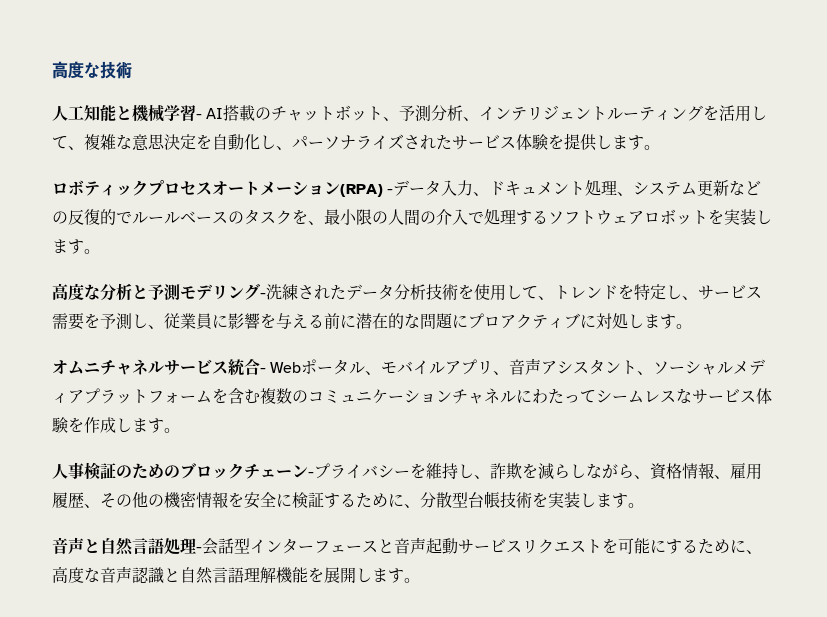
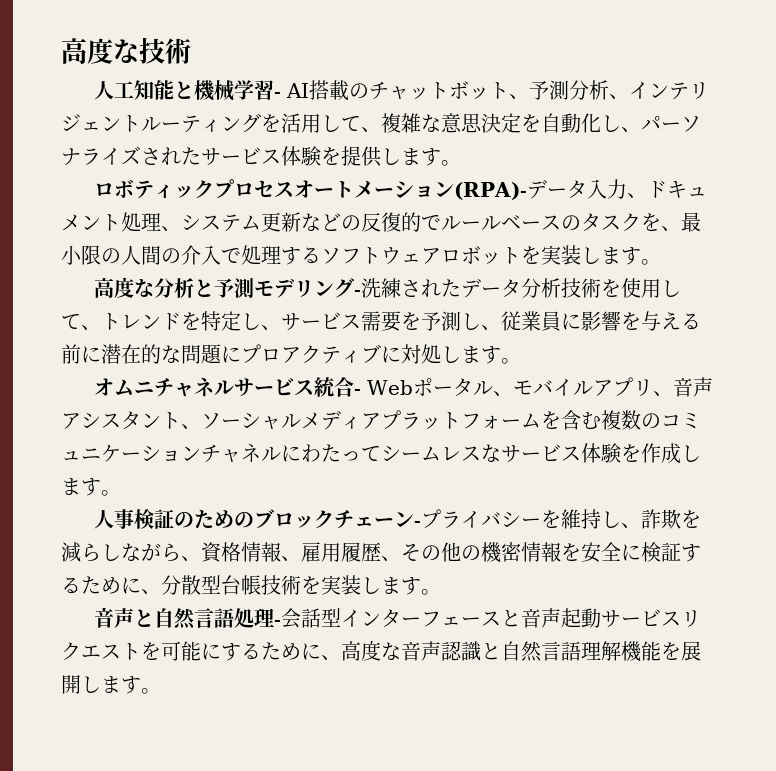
- ロボティックプロセスオートメーション(RPA) -データ入力、ドキュメント処理、システム更新などの反復的でルールベースのタスクを、最小限の人間の介入で処理するソフトウェアロボットを実装します。
+ ロボティックプロセスオートメーション(RPA)-データ入力、ドキュメント処理、システム更新などの反復的でルールベースのタスクを、最小限の人間の介入で処理するソフトウェアロボットを実装します。

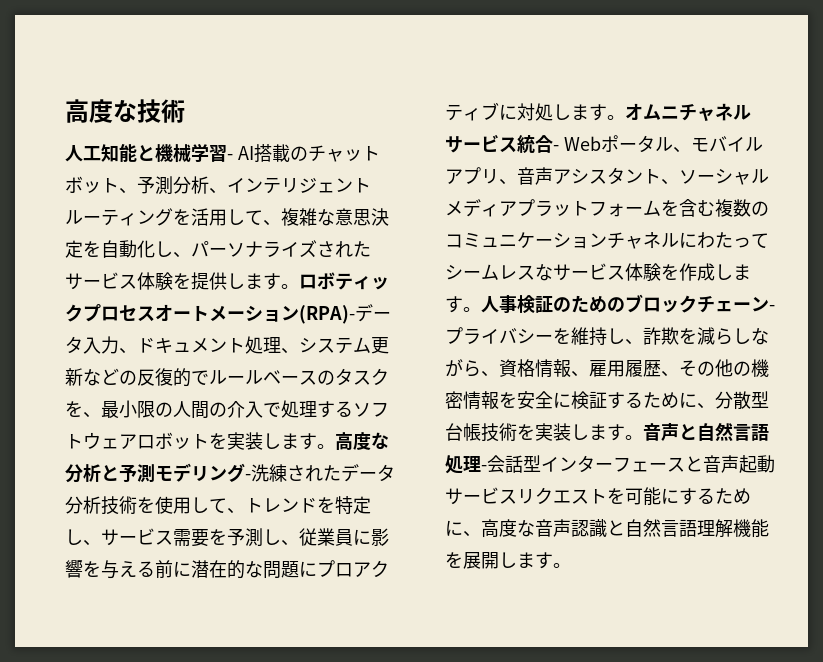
- 人工知能と機械学習- AI搭載のチャットボット、予測分析、インテリジェントルーティングを活用して、複雑な意思決定を自動化し、パーソナライズされたサービス体験を提供します。
- ロボティックプロセスオートメーション(RPA)-データ入力、ドキュメント処理、システム更新などの反復的でルールベースのタスクを、最小限の人間の介入で処理するソフトウェアロボットを実装します。
- 高度な分析と予測モデリング-洗練されたデータ分析技術を使用して、トレンドを特定し、サービス需要を予測し、従業員に影響を与える前に潜在的な問題にプロアクティブに対処します。
- オムニチャネルサービス統合- Webポータル、モバイルアプリ、音声アシスタント、ソーシャルメディアプラットフォームを含む複数のコミュニケーションチャネルにわたってシームレスなサービス体験を作成します。
- 人事検証のためのブロックチェーン-プライバシーを維持し、詐欺を減らしながら、資格情報、雇用履歴、その他の機密情報を安全に検証するために、分散型台帳技術を実装します。
- 音声と自然言語処理-会話型インターフェースと音声起動サービスリクエストを可能にするために、高度な音声認識と自然言語理解機能を展開します。
+ 人工知能と機械学習- AI搭載のチャットボット、予測分析、インテリジェントルーティングを活用して、複雑な意思決定を自動化し、パーソナライズされたサービス体験を提供します。ロボティックプロセスオートメーション(RPA)-データ入力、ドキュメント処理、システム更新などの反復的でルールベースのタスクを、最小限の人間の介入で処理するソフトウェアロボットを実装します。高度な分析と予測モデリング-洗練されたデータ分析技術を使用して、トレンドを特定し、サービス需要を予測し、従業員に影響を与える前に潜在的な問題にプロアクティブに対処します。オムニチャネルサービス統合- Webポータル、モバイルアプリ、音声アシスタント、ソーシャルメディアプラットフォームを含む複数のコミュニケーションチャネルにわたってシームレスなサービス体験を作成します。人事検証のためのブロックチェーン-プライバシーを維持し、詐欺を減らしながら、資格情報、雇用履歴、その他の機密情報を安全に検証するために、分散型台帳技術を実装します。音声と自然言語処理-会話型インターフェースと音声起動サービスリクエストを可能にするために、高度な音声認識と自然言語理解機能を展開します。

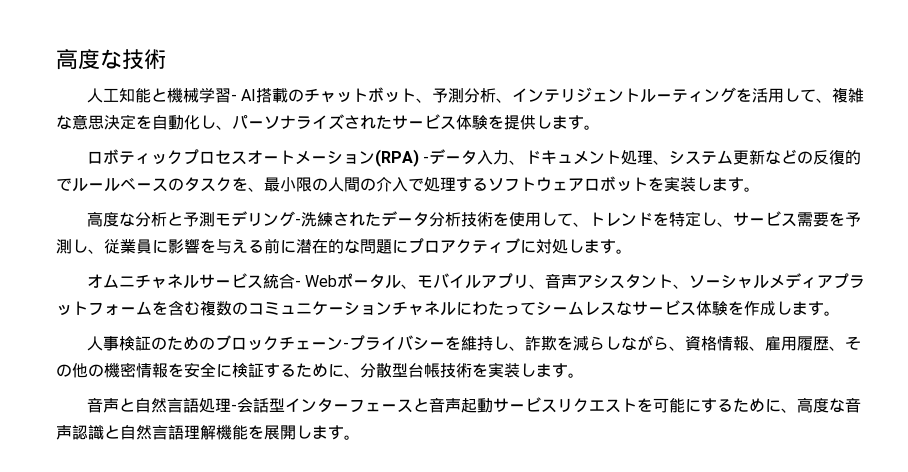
- 人工知能と機械学習- AI搭載のチャットボット、予測分析、インテリジェントルーティングを活用して、複雑な意思決定を自動化し、パーソナライズされたサービス体験を提供します。ロボティックプロセスオートメーション(RPA)-データ入力、ドキュメント処理、システム更新などの反復的でルールベースのタスクを、最小限の人間の介入で処理するソフトウェアロボットを実装します。高度な分析と予測モデリング-洗練されたデータ分析技術を使用して、トレンドを特定し、サービス需要を予測し、従業員に影響を与える前に潜在的な問題にプロアクティブに対処します。オムニチャネルサービス統合- Webポータル、モバイルアプリ、音声アシスタント、ソーシャルメディアプラットフォームを含む複数のコミュニケーションチャネルにわたってシームレスなサービス体験を作成します。人事検証のためのブロックチェーン-プライバシーを維持し、詐欺を減らしながら、資格情報、雇用履歴、その他の機密情報を安全に検証するために、分散型台帳技術を実装します。音声と自然言語処理-会話型インターフェースと音声起動サービスリクエストを可能にするために、高度な音声認識と自然言語理解機能を展開します。
+ 人工知能と機械学習- AI搭載のチャットボット、予測分析、インテリジェントルーティングを活用して、複雑な意思決定を自動化し、パーソナライズされたサービス体験を提供します。
+ ロボティックプロセスオートメーション(RPA) -データ入力、ドキュメント処理、システム更新などの反復的でルールベースのタスクを、最小限の人間の介入で処理するソフトウェアロボットを実装します。
+ 高度な分析と予測モデリング-洗練されたデータ分析技術を使用して、トレンドを特定し、サービス需要を予測し、従業員に影響を与える前に潜在的な問題にプロアクティブに対処します。
+ オムニチャネルサービス統合- Webポータル、モバイルアプリ、音声アシスタント、ソーシャルメディアプラットフォームを含む複数のコミュニケーションチャネルにわたってシームレスなサービス体験を作成します。
+ 人事検証のためのブロックチェーン-プライバシーを維持し、詐欺を減らしながら、資格情報、雇用履歴、その他の機密情報を安全に検証するために、分散型台帳技術を実装します。
+ 音声と自然言語処理-会話型インターフェースと音声起動サービスリクエストを可能にするために、高度な音声認識と自然言語理解機能を展開します。

